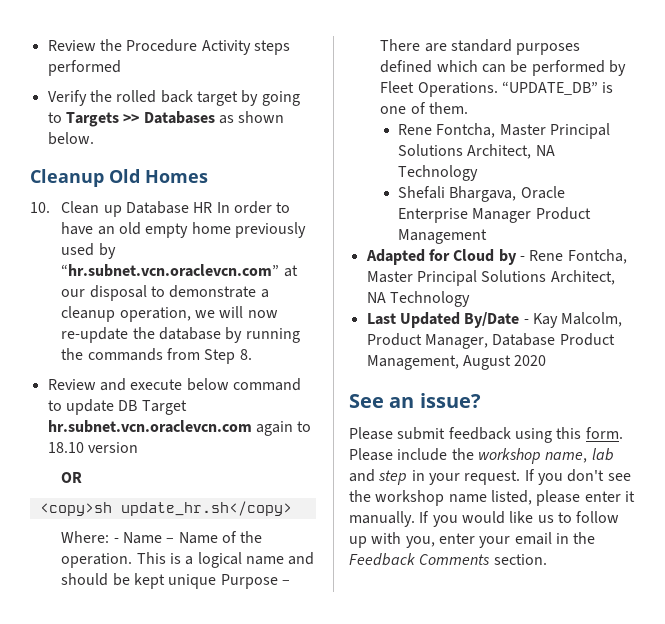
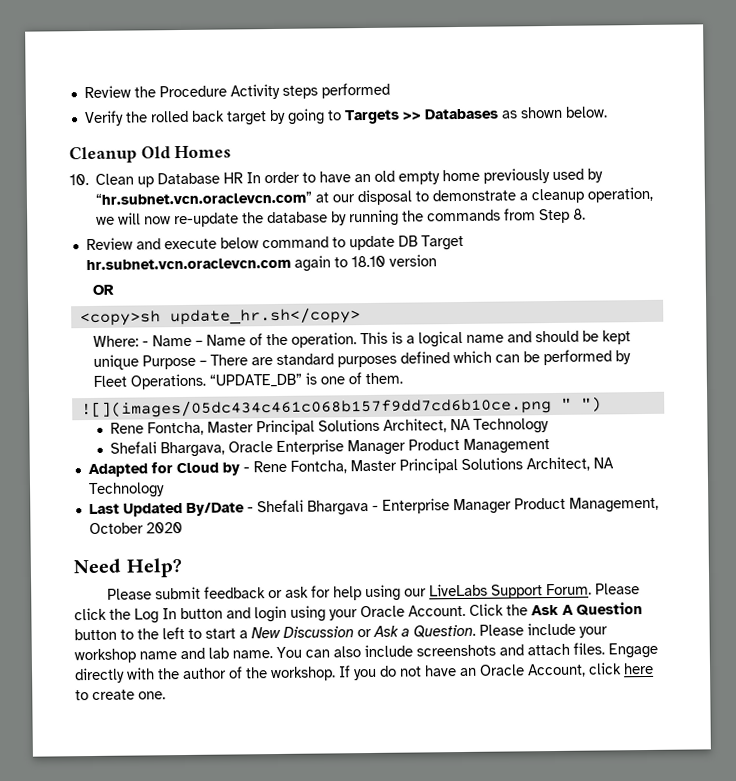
+ ![](images/05dc434c461c068b157f9dd7cd6b10ce.png " ")
- Last Updated By/Date - Kay Malcolm, Product Manager, Database Product Management, August 2020
+ Last Updated By/Date - Shefali Bhargava - Enterprise Manager Product Management, October 2020
- See an issue?
+ Need Help?
- Please submit feedback using this form. Please include the workshop name, lab and step in your request. If you don't see the workshop name listed, please enter it manually. If you would like us to follow up with you, enter your email in the Feedback Comments section.
+ Please submit feedback or ask for help using our LiveLabs Support Forum. Please click the Log In button and login using your Oracle Account. Click the Ask A Question button to the left to start a New Discussion or Ask a Question. Please include your workshop name and lab name. You can also include screenshots and attach files. Engage directly with the author of the workshop. If you do not have an Oracle Account, click here to create one.

